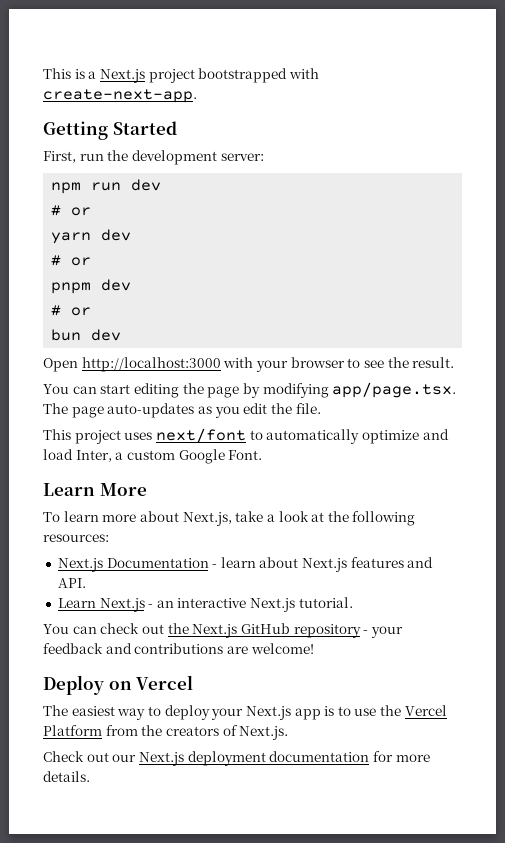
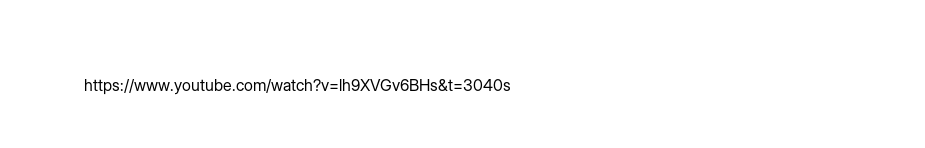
- This is a Next.js project bootstrapped with create-next-app.
- Getting Started
- First, run the development server:
- npm run dev
- # or
- yarn dev
- # or
- pnpm dev
- # or
- bun dev
- Open http://localhost:3000 with your browser to see the result.
- You can start editing the page by modifying app/page.tsx. The page auto-updates as you edit the file.
- This project uses next/font to automatically optimize and load Inter, a custom Google Font.
- Learn More
- To learn more about Next.js, take a look at the following resources:
- Next.js Documentation - learn about Next.js features and API.
- Learn Next.js - an interactive Next.js tutorial.
- You can check out the Next.js GitHub repository - your feedback and contributions are welcome!
- Deploy on Vercel
- The easiest way to deploy your Next.js app is to use the Vercel Platform from the creators of Next.js.
- Check out our Next.js deployment documentation for more details.
+ https://www.youtube.com/watch?v=lh9XVGv6BHs&t=3040s

